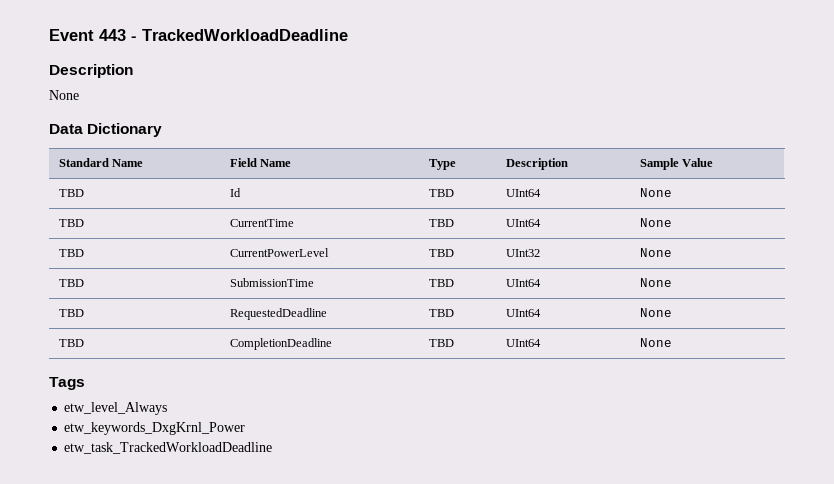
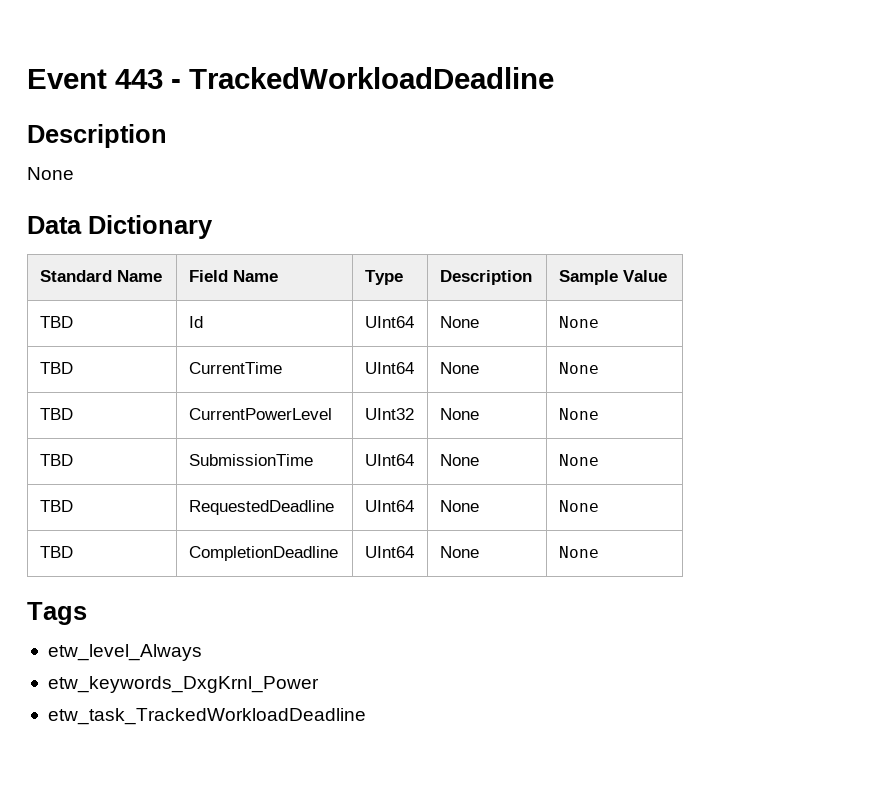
- TBD | Id | TBD | UInt64 | None
+ TBD | Id | UInt64 | None | None
- TBD | CurrentTime | TBD | UInt64 | None
+ TBD | CurrentTime | UInt64 | None | None
- TBD | CurrentPowerLevel | TBD | UInt32 | None
+ TBD | CurrentPowerLevel | UInt32 | None | None
- TBD | SubmissionTime | TBD | UInt64 | None
+ TBD | SubmissionTime | UInt64 | None | None
- TBD | RequestedDeadline | TBD | UInt64 | None
+ TBD | RequestedDeadline | UInt64 | None | None
- TBD | CompletionDeadline | TBD | UInt64 | None
+ TBD | CompletionDeadline | UInt64 | None | None

